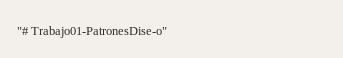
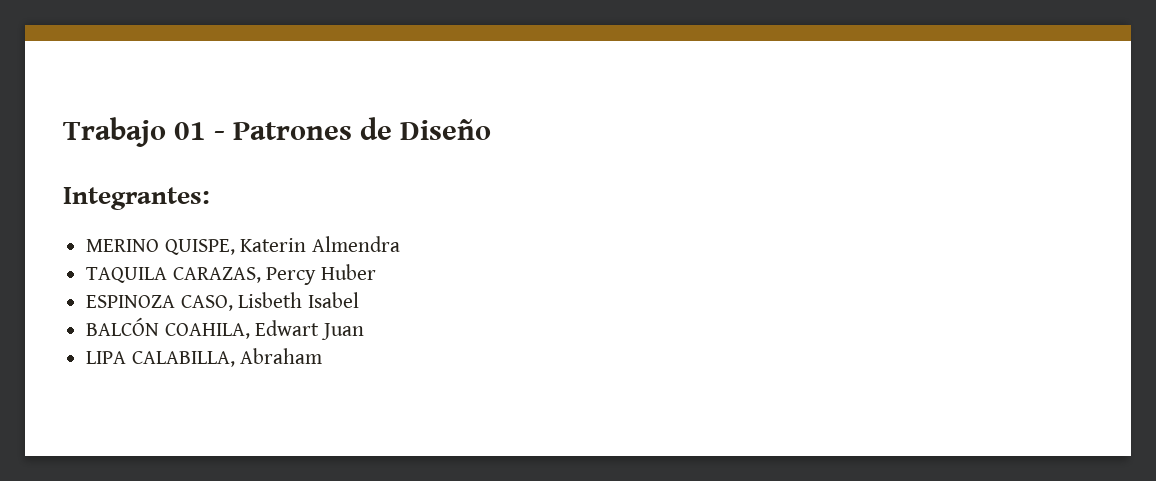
- "# Trabajo01-PatronesDise-o"
+ Trabajo 01 - Patrones de Diseño
+ Integrantes:
+ MERINO QUISPE, Katerin Almendra
+ TAQUILA CARAZAS, Percy Huber
+ ESPINOZA CASO, Lisbeth Isabel
+ BALCÓN COAHILA, Edwart Juan
+ LIPA CALABILLA, Abraham

